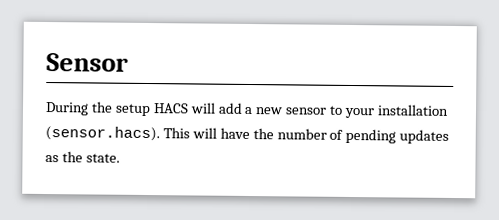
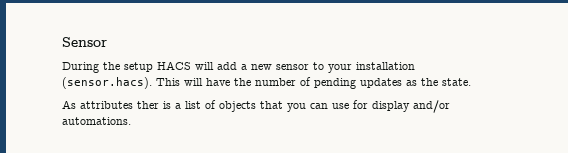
+ As attributes ther is a list of objects that you can use for display and/or automations.

